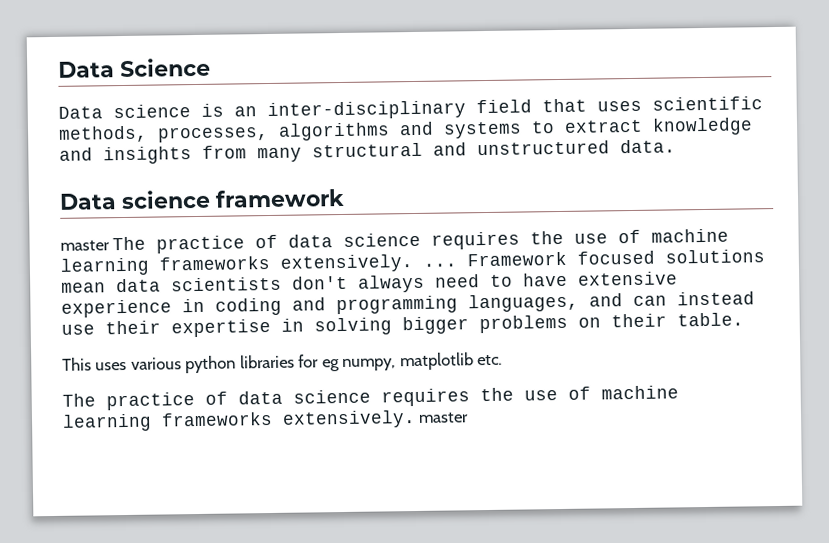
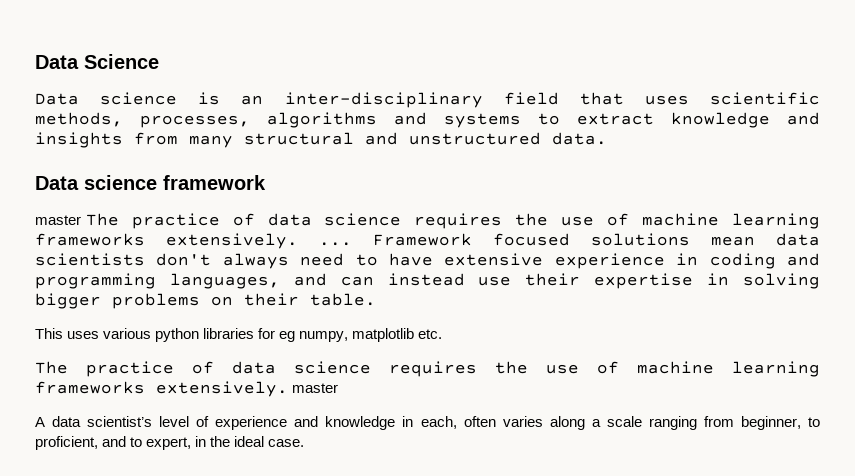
+ A data scientist’s level of experience and knowledge in each, often varies along a scale ranging from beginner, to proficient, and to expert, in the ideal case.

